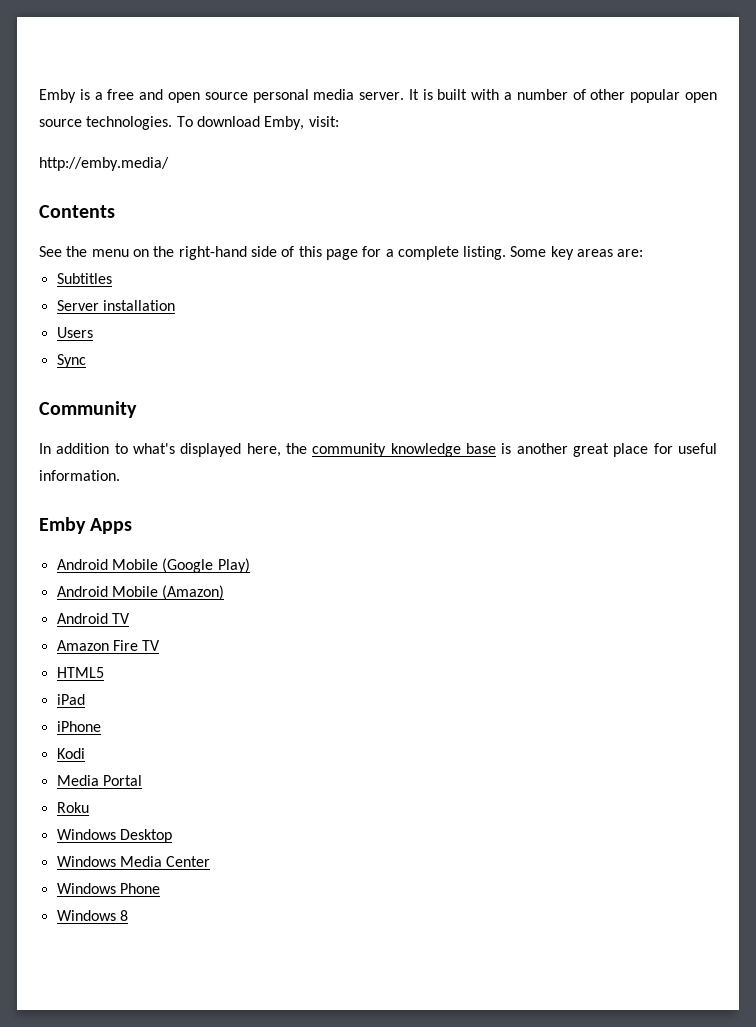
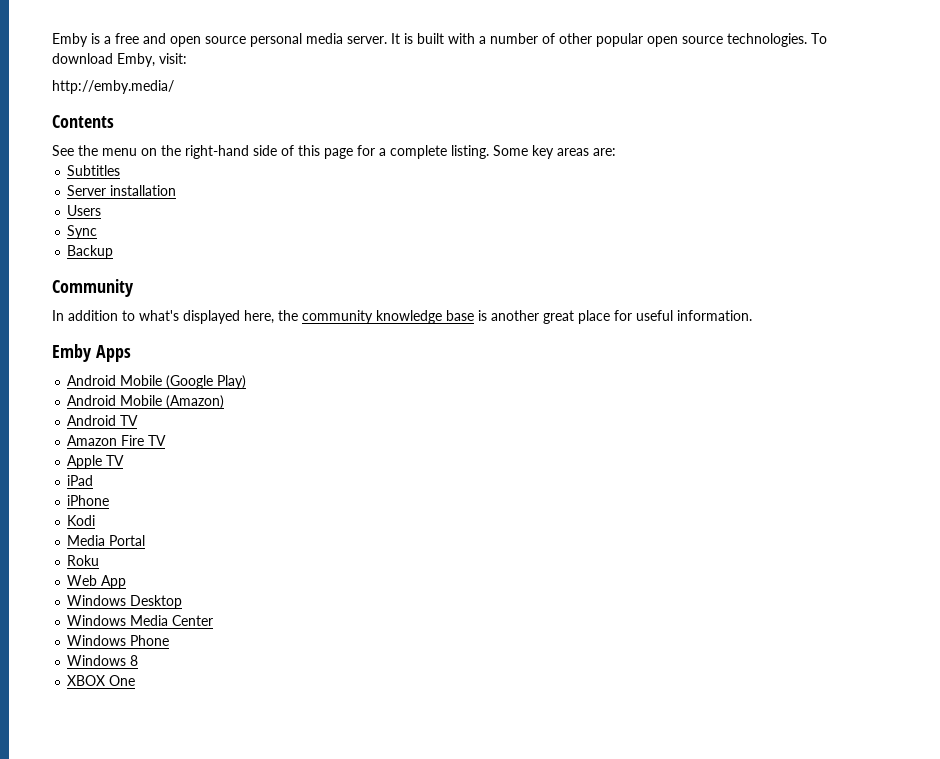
+ Backup
- HTML5
+ Apple TV
+ Web App
+ XBOX One

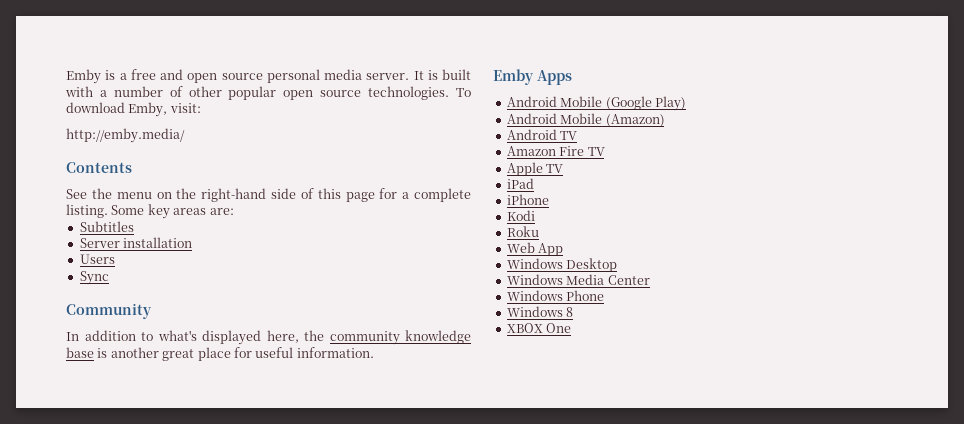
- Backup
- Media Portal

